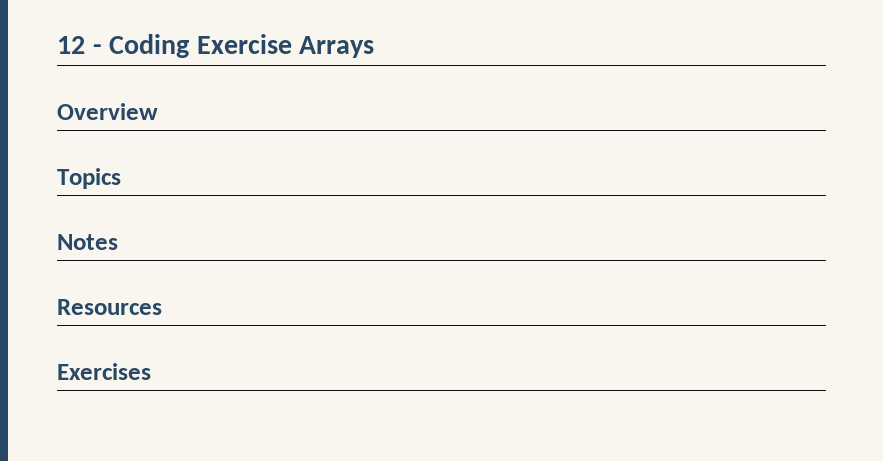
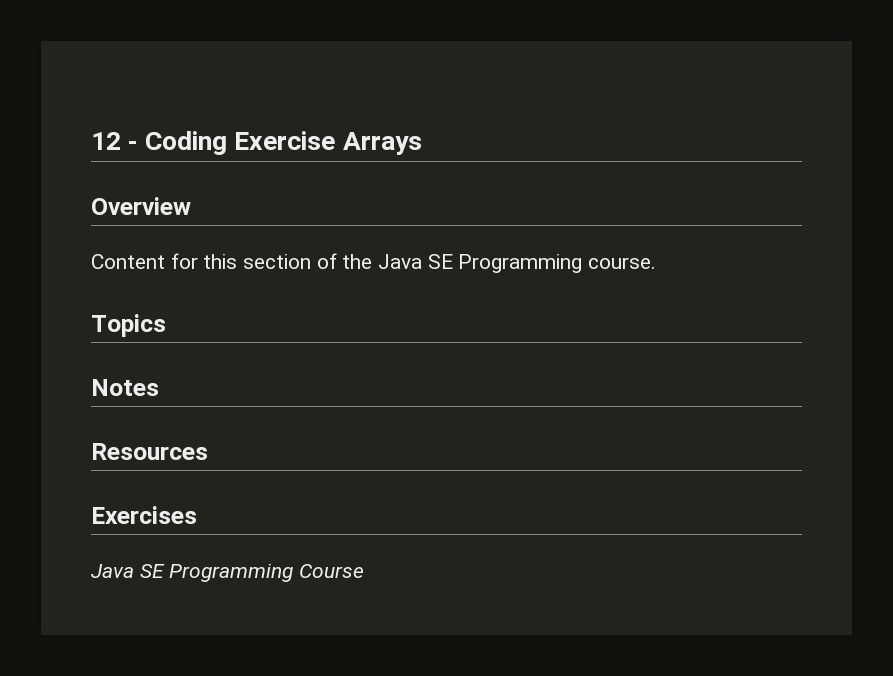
+ Content for this section of the Java SE Programming course.
+ Java SE Programming Course

